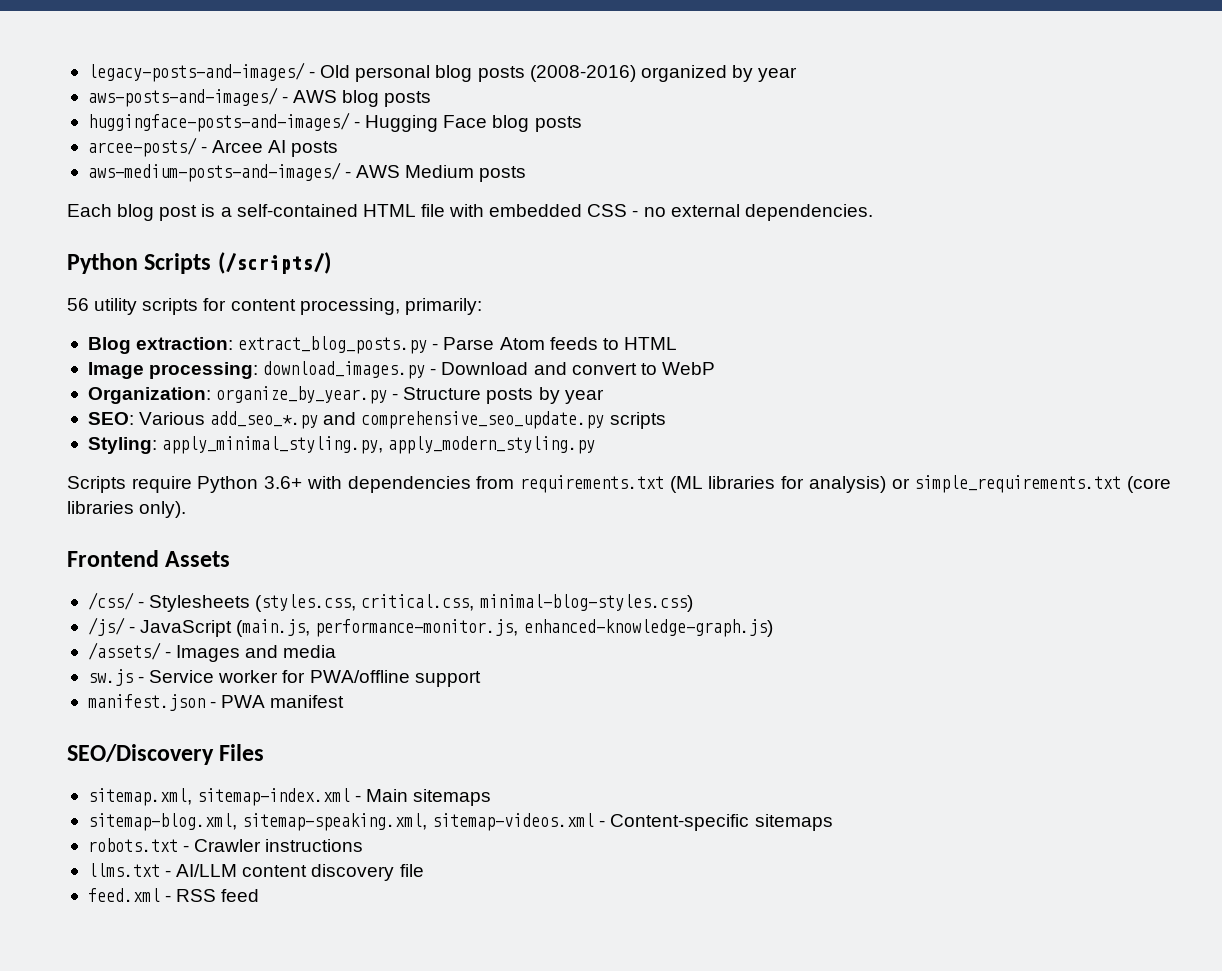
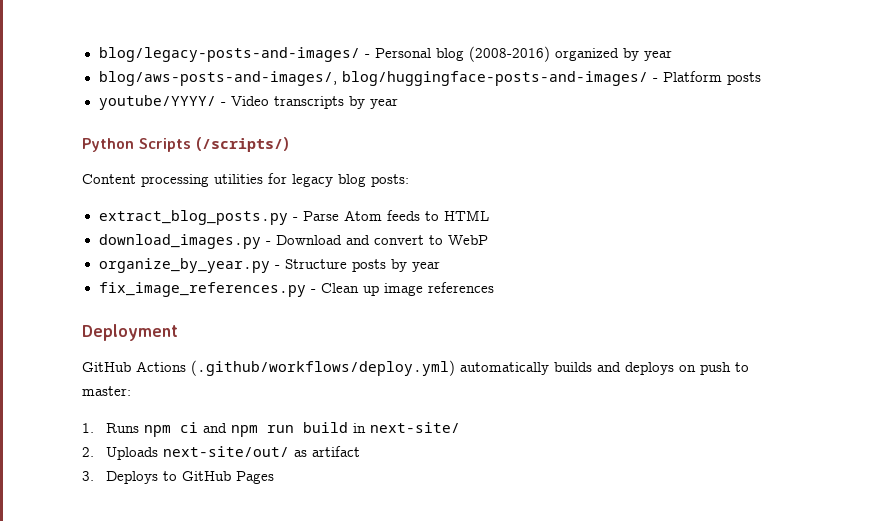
- legacy-posts-and-images/ - Old personal blog posts (2008-2016) organized by year
- aws-posts-and-images/ - AWS blog posts
- huggingface-posts-and-images/ - Hugging Face blog posts
- arcee-posts/ - Arcee AI posts
- aws-medium-posts-and-images/ - AWS Medium posts
- Each blog post is a self-contained HTML file with embedded CSS - no external dependencies.
+ blog/legacy-posts-and-images/ - Personal blog (2008-2016) organized by year
+ blog/aws-posts-and-images/, blog/huggingface-posts-and-images/ - Platform posts
+ youtube/YYYY/ - Video transcripts by year
  Python Scripts (/scripts/)
- 56 utility scripts for content processing, primarily:
- Blog extraction: extract_blog_posts.py - Parse Atom feeds to HTML
+ Content processing utilities for legacy blog posts:
+ extract_blog_posts.py - Parse Atom feeds to HTML
- Image processing: download_images.py - Download and convert to WebP
+ download_images.py - Download and convert to WebP
- Organization: organize_by_year.py - Structure posts by year
+ organize_by_year.py - Structure posts by year
- SEO: Various add_seo_*.py and comprehensive_seo_update.py scripts
- Styling: apply_minimal_styling.py, apply_modern_styling.py
- Scripts require Python 3.6+ with dependencies from requirements.txt (ML libraries for analysis) or simple_requirements.txt (core libraries only).
- Frontend Assets
- /css/ - Stylesheets (styles.css, critical.css, minimal-blog-styles.css)
- /js/ - JavaScript (main.js, performance-monitor.js, enhanced-knowledge-graph.js)
- /assets/ - Images and media
- sw.js - Service worker for PWA/offline support
- manifest.json - PWA manifest
- SEO/Discovery Files
- sitemap.xml, sitemap-index.xml - Main sitemaps
- sitemap-blog.xml, sitemap-speaking.xml, sitemap-videos.xml - Content-specific sitemaps
- robots.txt - Crawler instructions
- llms.txt - AI/LLM content discovery file
- feed.xml - RSS feed
+ fix_image_references.py - Clean up image references
+ Deployment
+ GitHub Actions (.github/workflows/deploy.yml) automatically builds and deploys on push to master:
+ 1. Runs npm ci and npm run build in next-site/
+ 2. Uploads next-site/out/ as artifact
+ 3. Deploys to GitHub Pages

